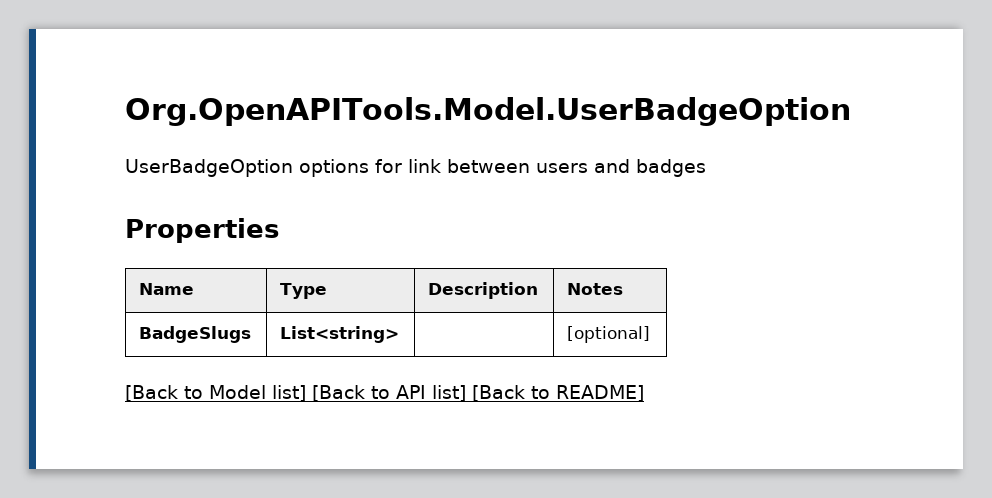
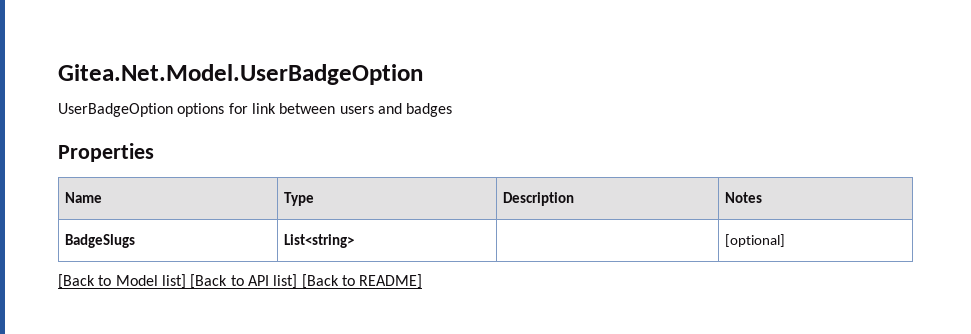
- Org.OpenAPITools.Model.UserBadgeOption
+ Gitea.Net.Model.UserBadgeOption

